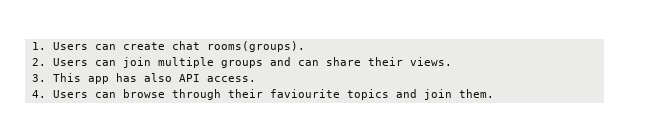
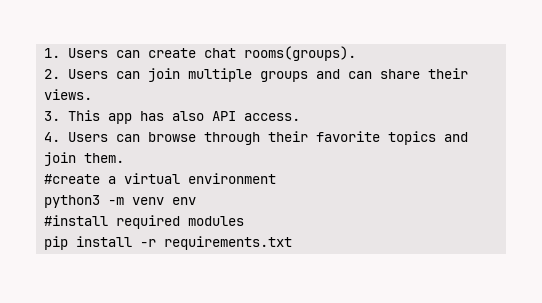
- 4. Users can browse through their faviourite topics and join them.
+ 4. Users can browse through their favorite topics and join them.
+ #create a virtual environment
+ python3 -m venv env
+ #install required modules
+ pip install -r requirements.txt

